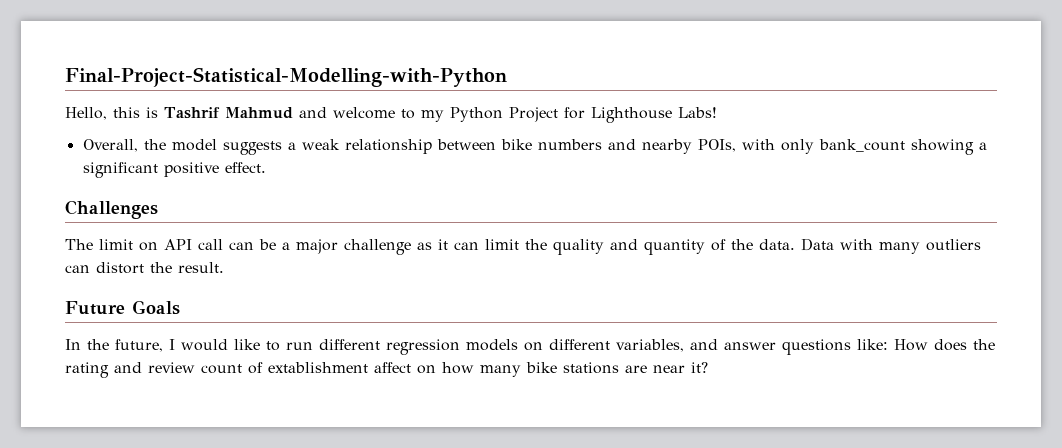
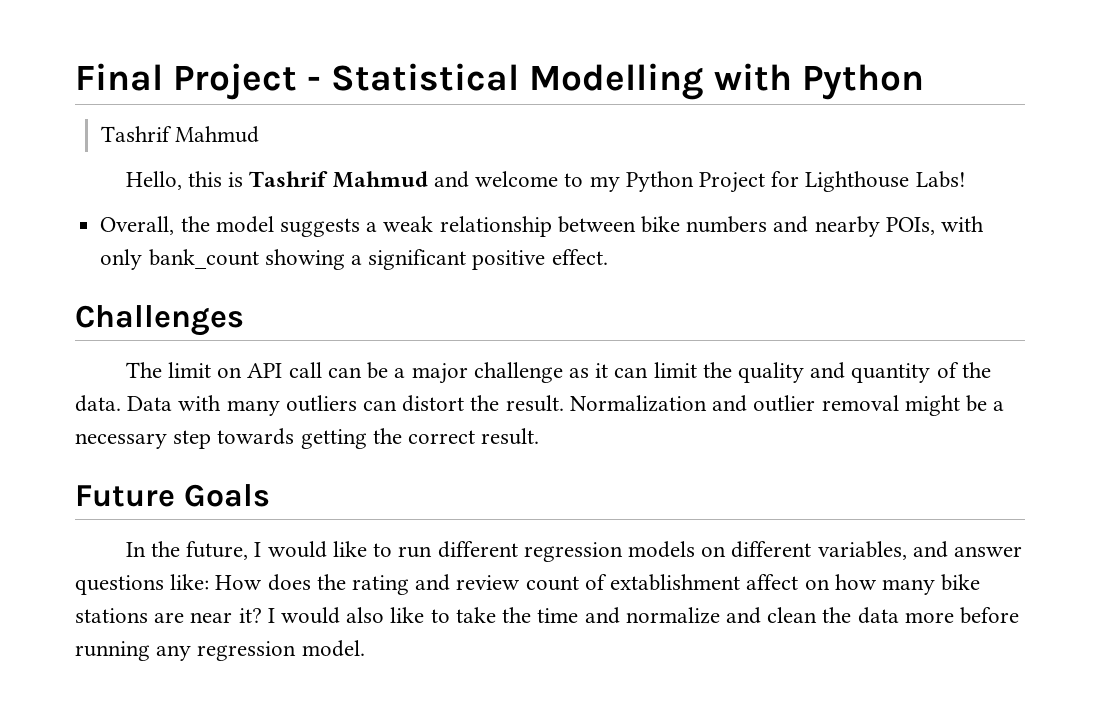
- Final-Project-Statistical-Modelling-with-Python
+ Final Project - Statistical Modelling with Python
+ Tashrif Mahmud
+ Normalization and outlier removal might be a necessary step towards getting the correct result.
+ I would also like to take the time and normalize and clean the data more before running any regression model.

